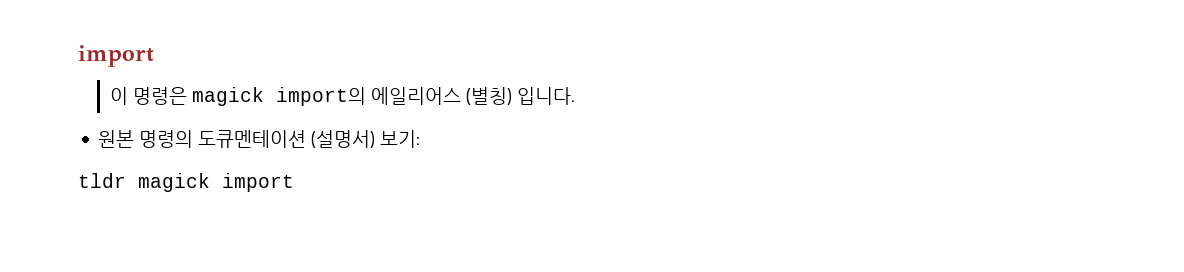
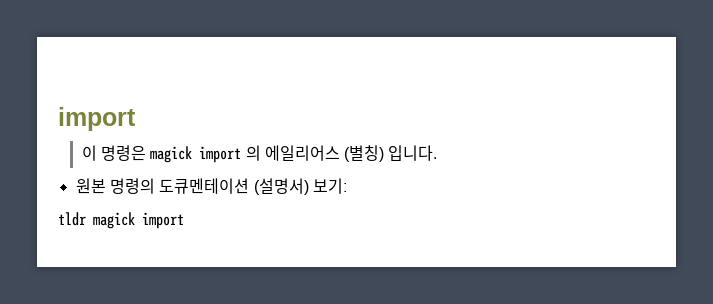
- 이 명령은 magick import의 에일리어스 (별칭) 입니다.
+ 이 명령은 magick import 의 에일리어스 (별칭) 입니다.

